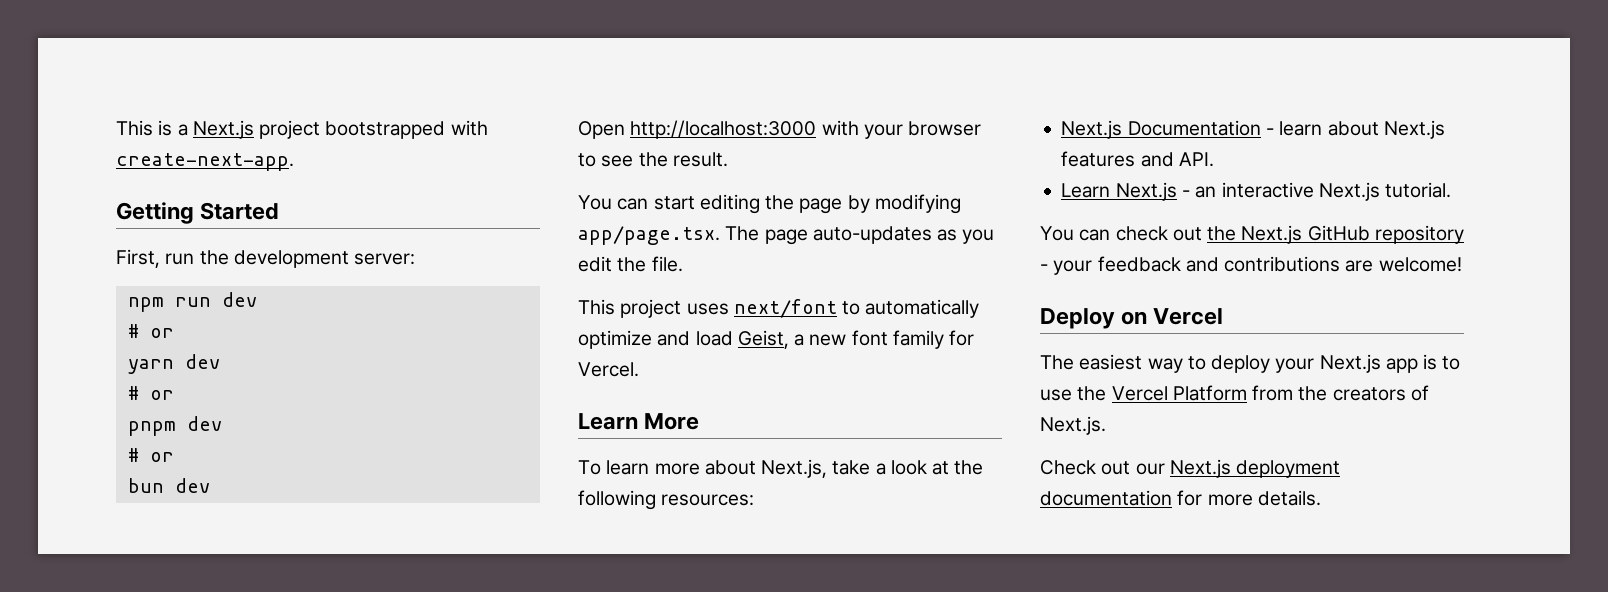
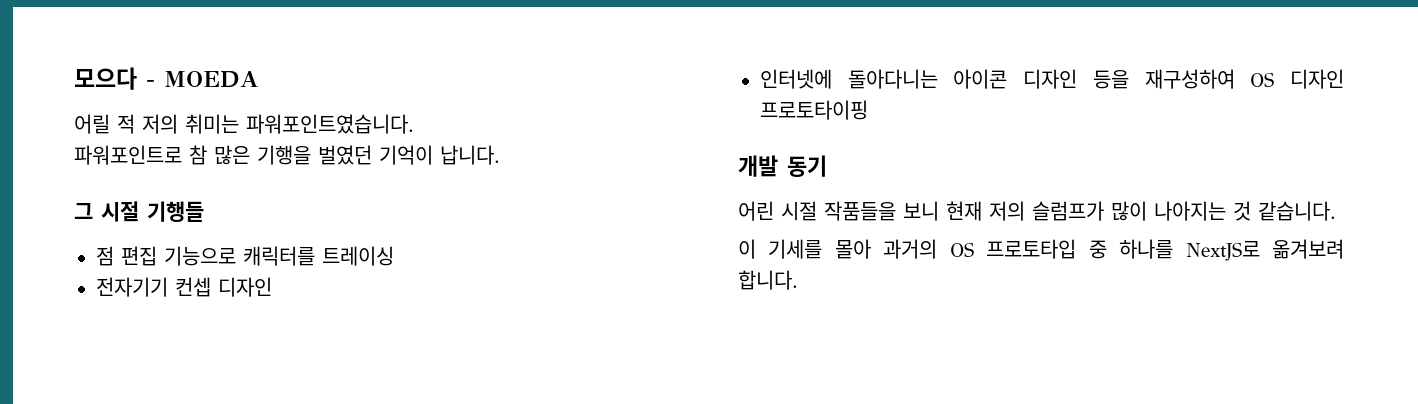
- This is a Next.js project bootstrapped with create-next-app.
- Getting Started
- First, run the development server:
- npm run dev
- # or
- yarn dev
- # or
- pnpm dev
- # or
- bun dev
- Open http://localhost:3000 with your browser to see the result.
- You can start editing the page by modifying app/page.tsx. The page auto-updates as you edit the file.
- This project uses next/font to automatically optimize and load Geist, a new font family for Vercel.
- Learn More
- To learn more about Next.js, take a look at the following resources:
- Next.js Documentation - learn about Next.js features and API.
- Learn Next.js - an interactive Next.js tutorial.
- You can check out the Next.js GitHub repository - your feedback and contributions are welcome!
- Deploy on Vercel
- The easiest way to deploy your Next.js app is to use the Vercel Platform from the creators of Next.js.
- Check out our Next.js deployment documentation for more details.
+ 모으다 - MOEDA
+ 어릴 적 저의 취미는 파워포인트였습니다.
+ 파워포인트로 참 많은 기행을 벌였던 기억이 납니다.
+ 그 시절 기행들
+ 점 편집 기능으로 캐릭터를 트레이싱
+ 전자기기 컨셉 디자인
+ 인터넷에 돌아다니는 아이콘 디자인 등을 재구성하여 OS 디자인 프로토타이핑
+ 개발 동기
+ 어린 시절 작품들을 보니 현재 저의 슬럼프가 많이 나아지는 것 같습니다.
+ 이 기세를 몰아 과거의 OS 프로토타입 중 하나를 NextJS로 옮겨보려 합니다.

